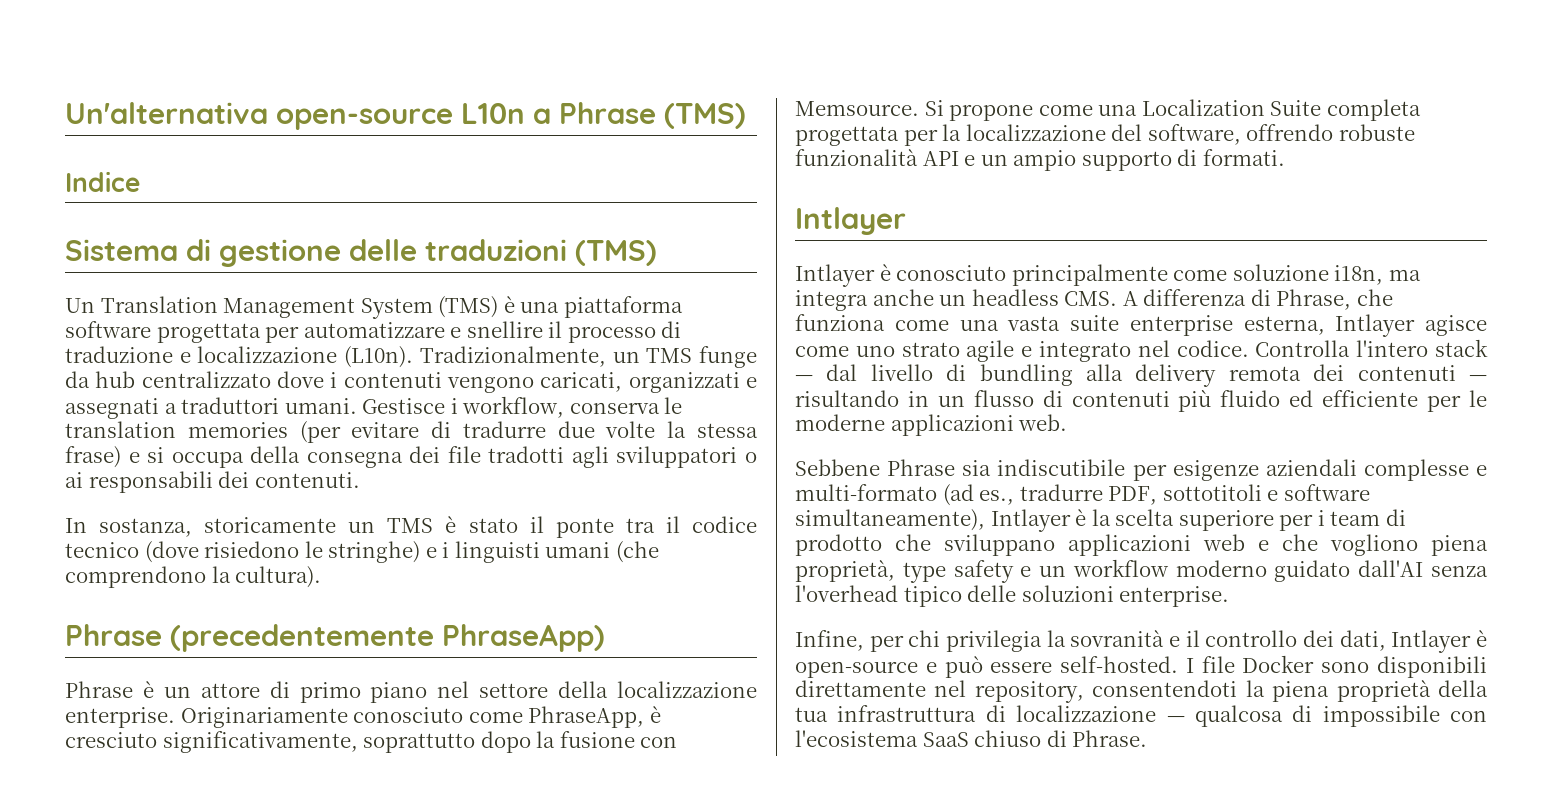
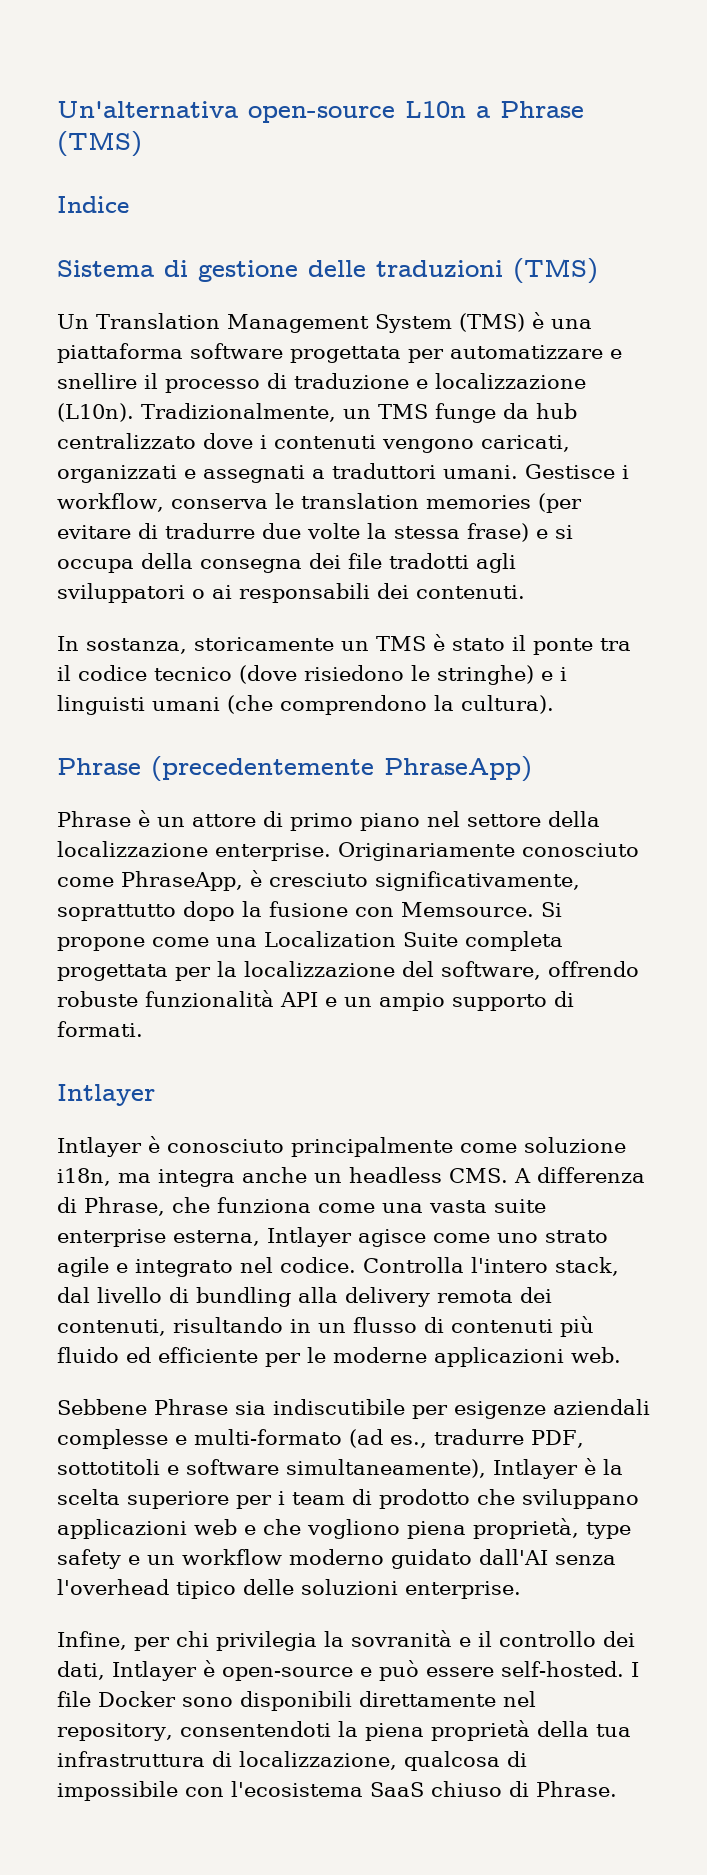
- Controlla l'intero stack — dal livello di bundling alla delivery remota dei contenuti — risultando in un flusso di contenuti più fluido ed efficiente per le moderne applicazioni web.
+ Controlla l'intero stack, dal livello di bundling alla delivery remota dei contenuti, risultando in un flusso di contenuti più fluido ed efficiente per le moderne applicazioni web.
- I file Docker sono disponibili direttamente nel repository, consentendoti la piena proprietà della tua infrastruttura di localizzazione — qualcosa di impossibile con l'ecosistema SaaS chiuso di Phrase.
+ I file Docker sono disponibili direttamente nel repository, consentendoti la piena proprietà della tua infrastruttura di localizzazione, qualcosa di impossibile con l'ecosistema SaaS chiuso di Phrase.

